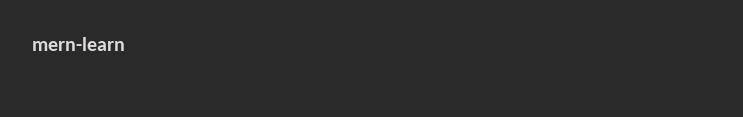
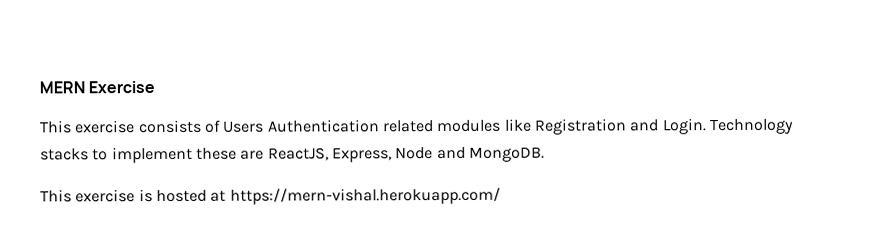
- mern-learn
+ MERN Exercise
+ This exercise consists of Users Authentication related modules like Registration and Login. Technology stacks to implement these are ReactJS, Express, Node and MongoDB.
+ This exercise is hosted at https://mern-vishal.herokuapp.com/

